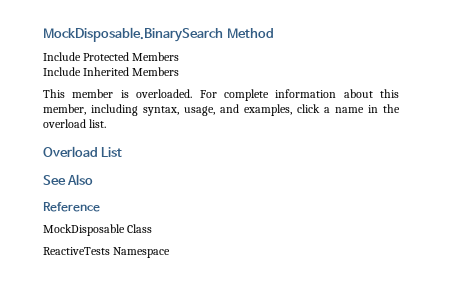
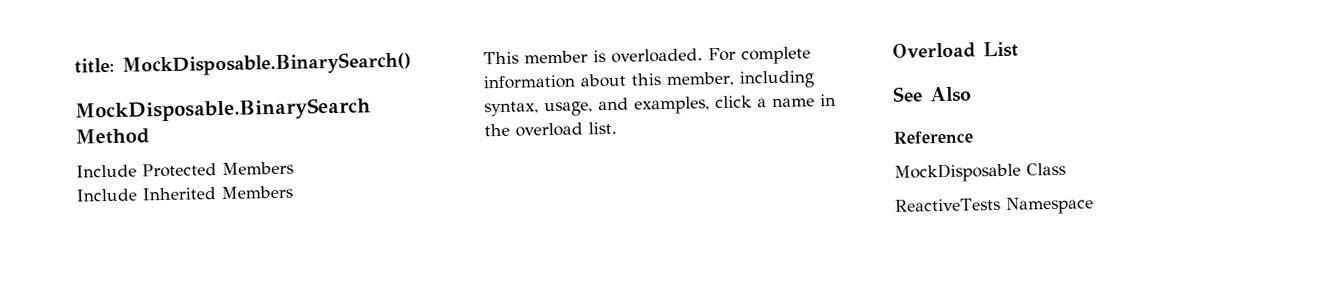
+ title: MockDisposable.BinarySearch()

